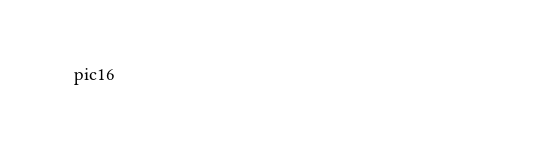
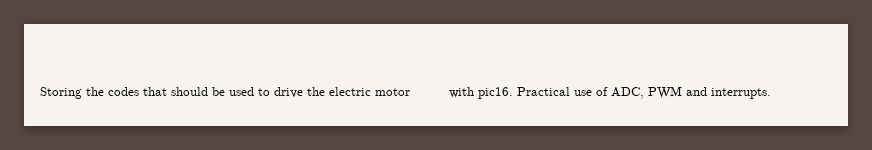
- pic16
+ Storing the codes that should be used to drive the electric motor with pic16. Practical use of ADC, PWM and interrupts.

